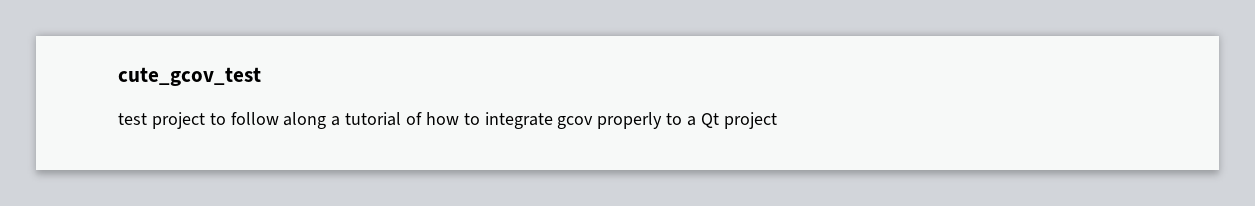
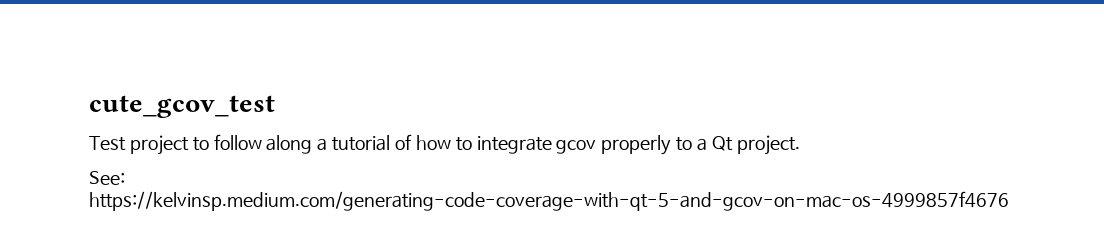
- test project to follow along a tutorial of how to integrate gcov properly to a Qt project
+ Test project to follow along a tutorial of how to integrate gcov properly to a Qt project.
+ See: https://kelvinsp.medium.com/generating-code-coverage-with-qt-5-and-gcov-on-mac-os-4999857f4676

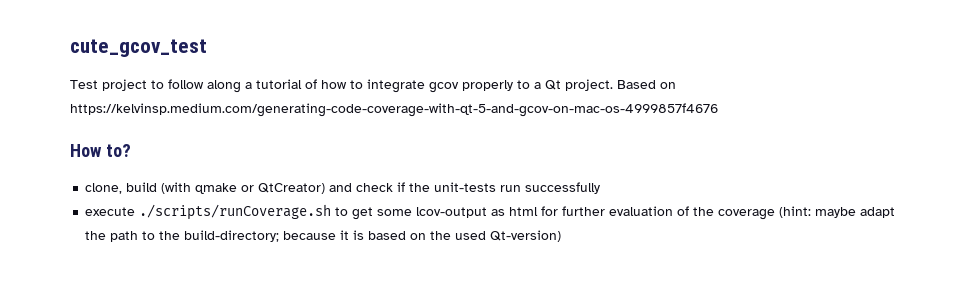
- Test project to follow along a tutorial of how to integrate gcov properly to a Qt project.
- See: https://kelvinsp.medium.com/generating-code-coverage-with-qt-5-and-gcov-on-mac-os-4999857f4676
+ Test project to follow along a tutorial of how to integrate gcov properly to a Qt project. Based on https://kelvinsp.medium.com/generating-code-coverage-with-qt-5-and-gcov-on-mac-os-4999857f4676
+ How to?
+ clone, build (with qmake or QtCreator) and check if the unit-tests run successfully
+ execute ./scripts/runCoverage.sh to get some lcov-output as html for further evaluation of the coverage (hint: maybe adapt the path to the build-directory; because it is based on the used Qt-version)

